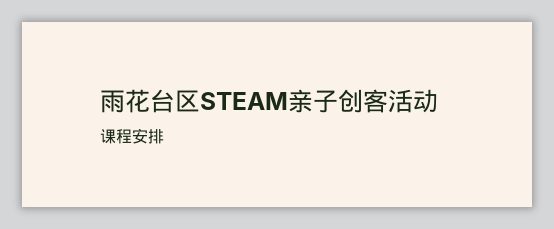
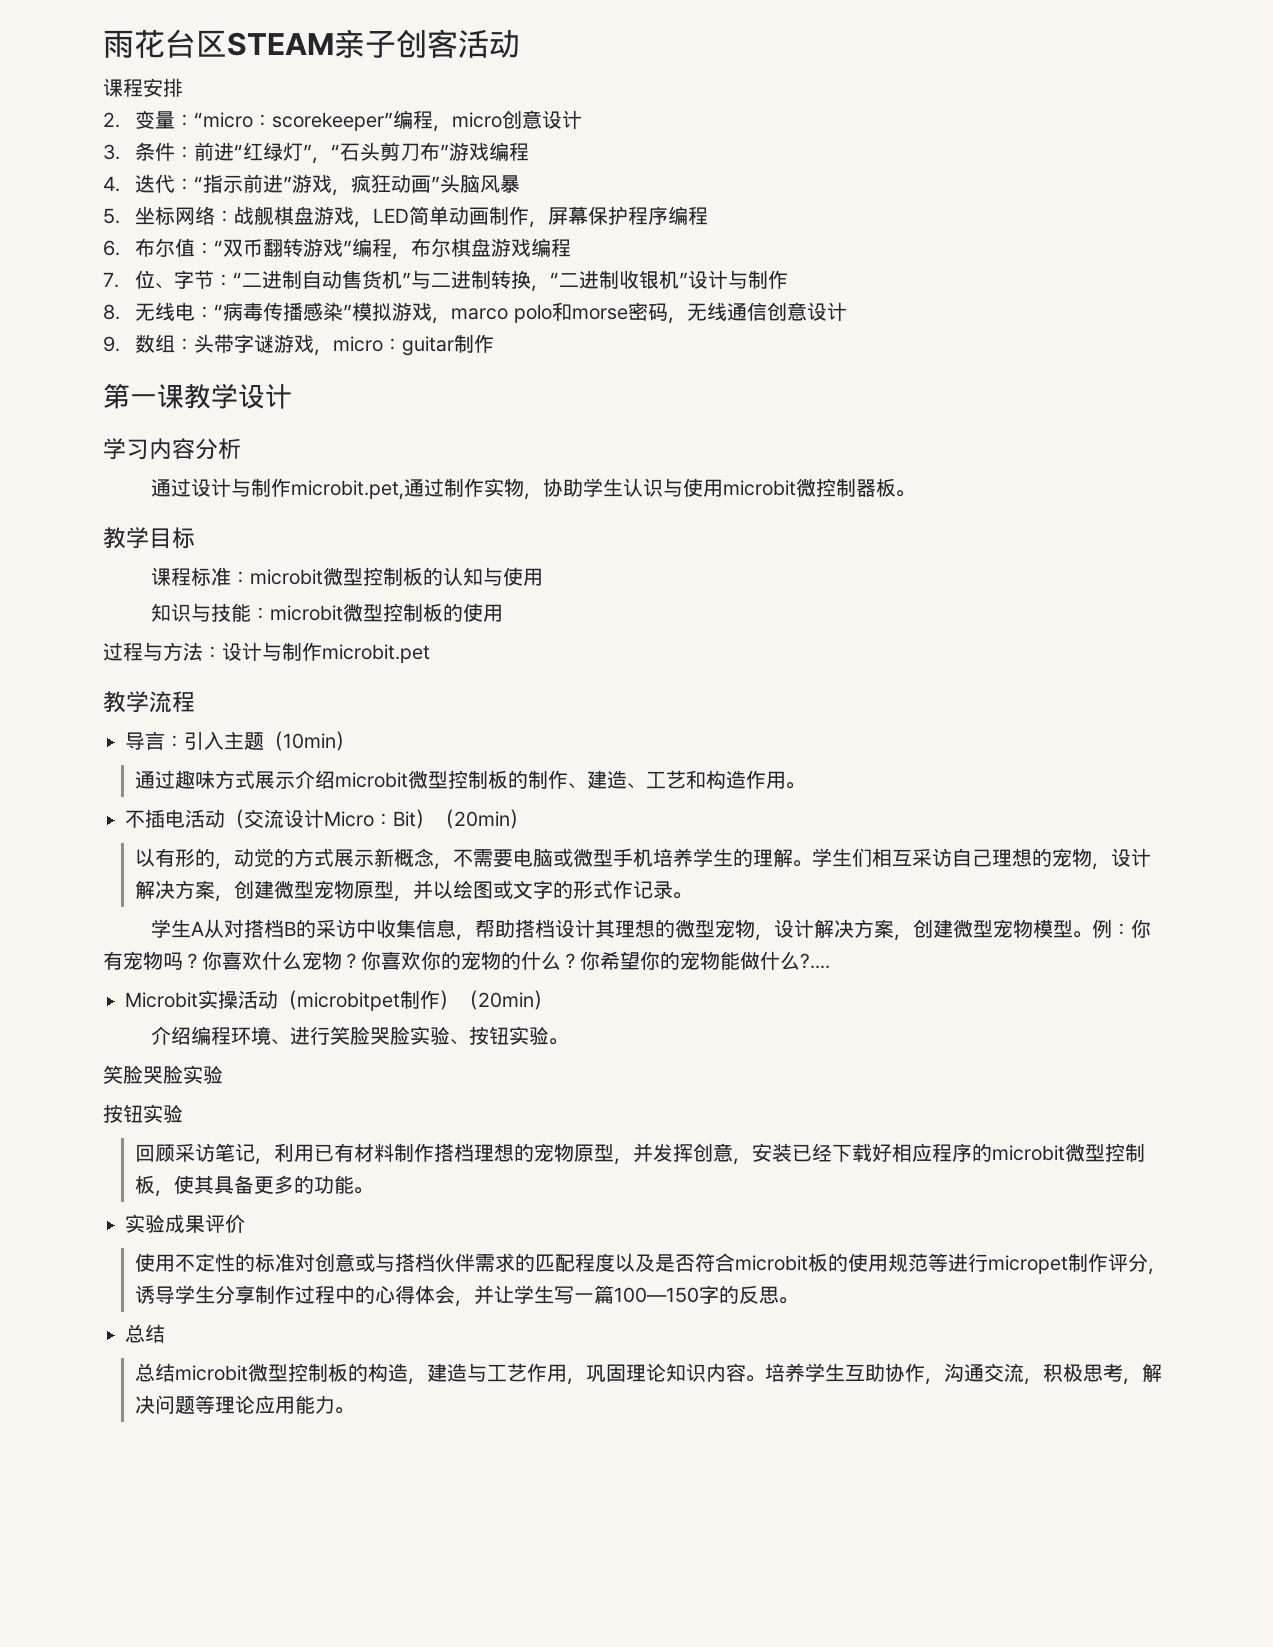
+ 2.变量：“micro：scorekeeper”编程，micro创意设计
+ 3.条件：前进“红绿灯”，“石头剪刀布”游戏编程
+ 4.迭代：“指示前进”游戏，疯狂动画”头脑风暴
+ 5.坐标网络：战舰棋盘游戏，LED简单动画制作，屏幕保护程序编程
+ 6.布尔值：“双币翻转游戏”编程，布尔棋盘游戏编程
+ 7.位、字节：“二进制自动售货机”与二进制转换，“二进制收银机”设计与制作
+ 8.无线电：“病毒传播感染”模拟游戏，marco polo和morse密码，无线通信创意设计
+ 9.数组：头带字谜游戏，micro：guitar制作
+ 第一课教学设计
+ 学习内容分析
+ 通过设计与制作microbit.pet,通过制作实物，协助学生认识与使用microbit微控制器板。
+ 教学目标
+ 课程标准：microbit微型控制板的认知与使用
+ 知识与技能：microbit微型控制板的使用
+ 过程与方法：设计与制作microbit.pet
+ 教学流程
+ 导言：引入主题（10min）
+ 通过趣味方式展示介绍microbit微型控制板的制作、建造、工艺和构造作用。
+ 不插电活动（交流设计Micro：Bit）（20min）
+ 以有形的，动觉的方式展示新概念，不需要电脑或微型手机培养学生的理解。学生们相互采访自己理想的宠物，设计解决方案，创建微型宠物原型，并以绘图或文字的形式作记录。
+ 学生A从对搭档B的采访中收集信息，帮助搭档设计其理想的微型宠物，设计解决方案，创建微型宠物模型。例：你有宠物吗？你喜欢什么宠物？你喜欢你的宠物的什么？你希望你的宠物能做什么?....
+ Microbit实操活动（microbitpet制作）（20min）
+ 介绍编程环境、进行笑脸哭脸实验、按钮实验。
+ 笑脸哭脸实验
+ 按钮实验
+ 回顾采访笔记，利用已有材料制作搭档理想的宠物原型，并发挥创意，安装已经下载好相应程序的microbit微型控制板，使其具备更多的功能。
+ 实验成果评价
+ 使用不定性的标准对创意或与搭档伙伴需求的匹配程度以及是否符合microbit板的使用规范等进行micropet制作评分，诱导学生分享制作过程中的心得体会，并让学生写一篇100—150字的反思。
+ 总结
+ 总结microbit微型控制板的构造，建造与工艺作用，巩固理论知识内容。培养学生互助协作，沟通交流，积极思考，解决问题等理论应用能力。

